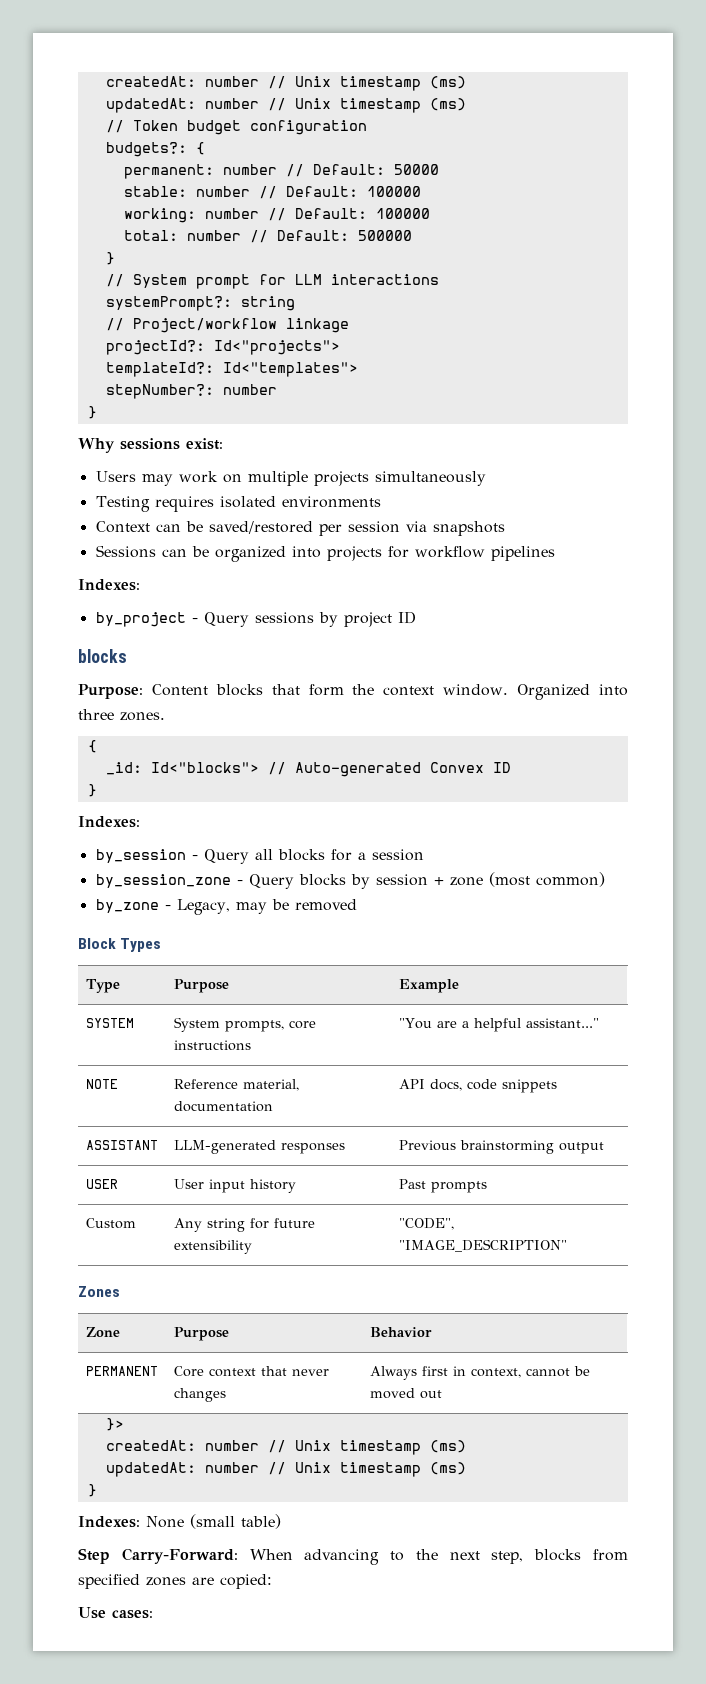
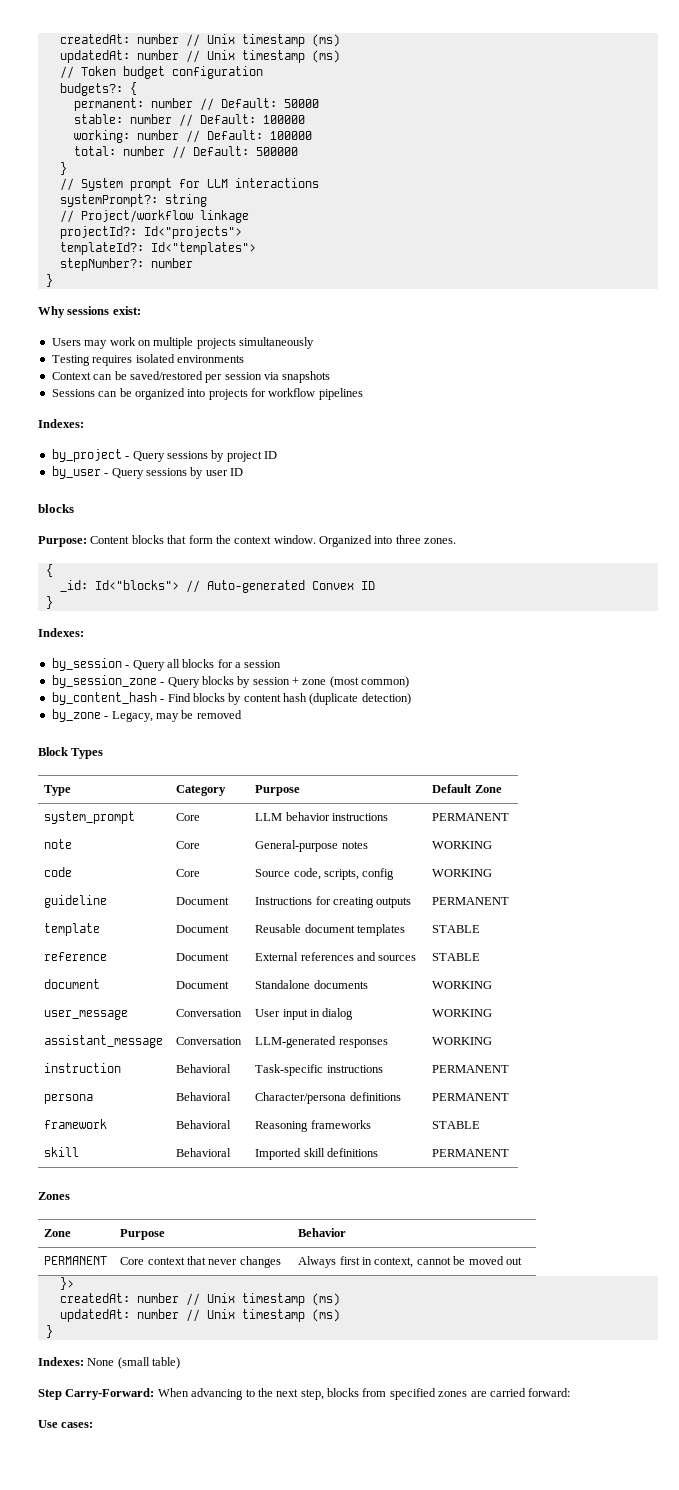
+ by_user - Query sessions by user ID
+ by_content_hash - Find blocks by content hash (duplicate detection)
- Type | Purpose | Example
- SYSTEM | System prompts, core instructions | "You are a helpful assistant..."
- NOTE | Reference material, documentation | API docs, code snippets
- ASSISTANT | LLM-generated responses | Previous brainstorming output
- USER | User input history | Past prompts
- Custom | Any string for future extensibility | "CODE", "IMAGE_DESCRIPTION"
+ Type | Category | Purpose | Default Zone
+ system_prompt | Core | LLM behavior instructions | PERMANENT
+ note | Core | General-purpose notes | WORKING
+ code | Core | Source code, scripts, config | WORKING
+ guideline | Document | Instructions for creating outputs | PERMANENT
+ template | Document | Reusable document templates | STABLE
+ reference | Document | External references and sources | STABLE
+ document | Document | Standalone documents | WORKING
+ user_message | Conversation | User input in dialog | WORKING
+ assistant_message | Conversation | LLM-generated responses | WORKING
+ instruction | Behavioral | Task-specific instructions | PERMANENT
+ persona | Behavioral | Character/persona definitions | PERMANENT
+ framework | Behavioral | Reasoning frameworks | STABLE
+ skill | Behavioral | Imported skill definitions | PERMANENT
- Step Carry-Forward: When advancing to the next step, blocks from specified zones are copied:
+ Step Carry-Forward: When advancing to the next step, blocks from specified zones are carried forward:

